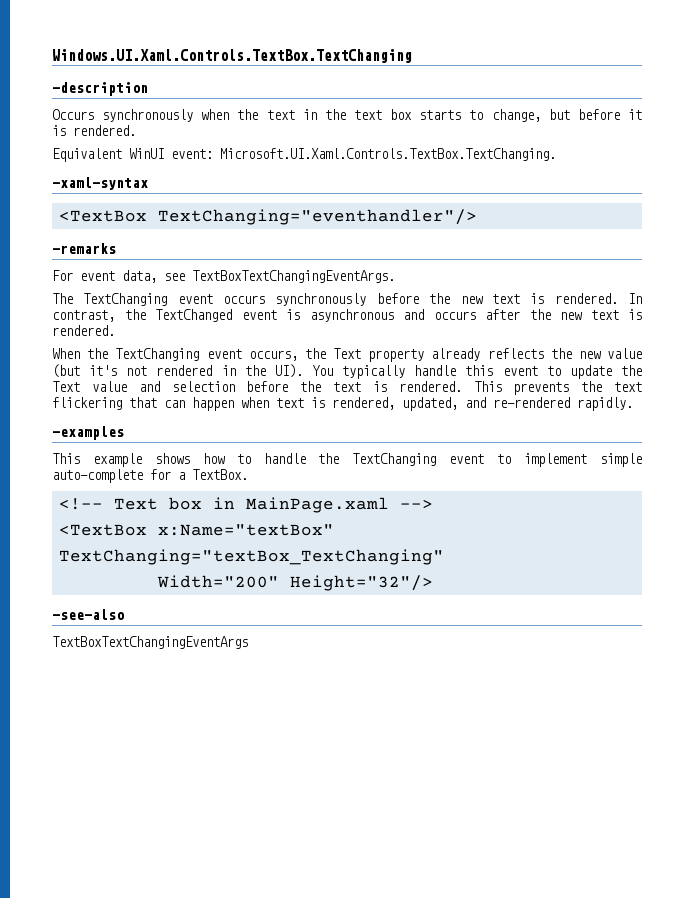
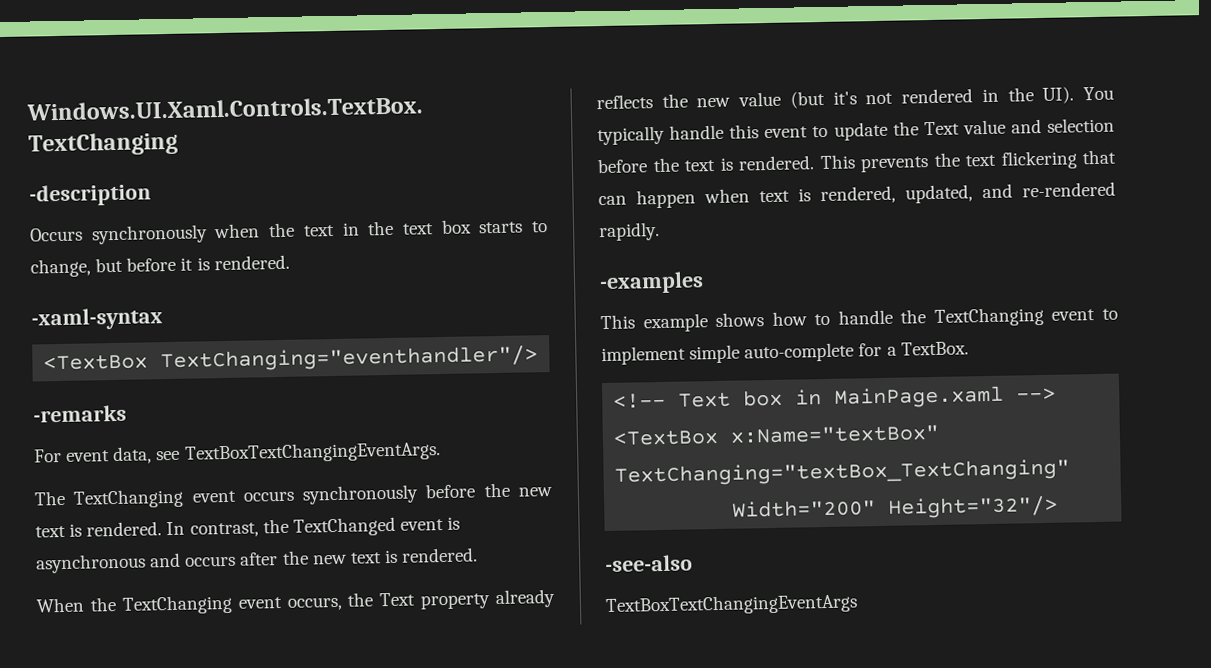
- Equivalent WinUI event: Microsoft.UI.Xaml.Controls.TextBox.TextChanging.

